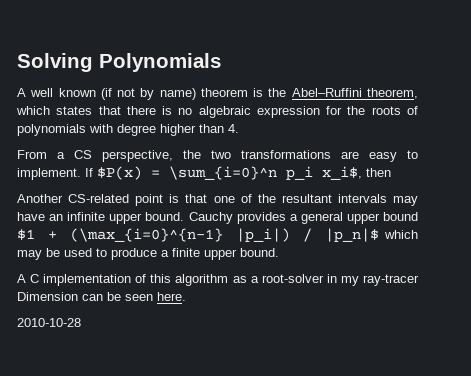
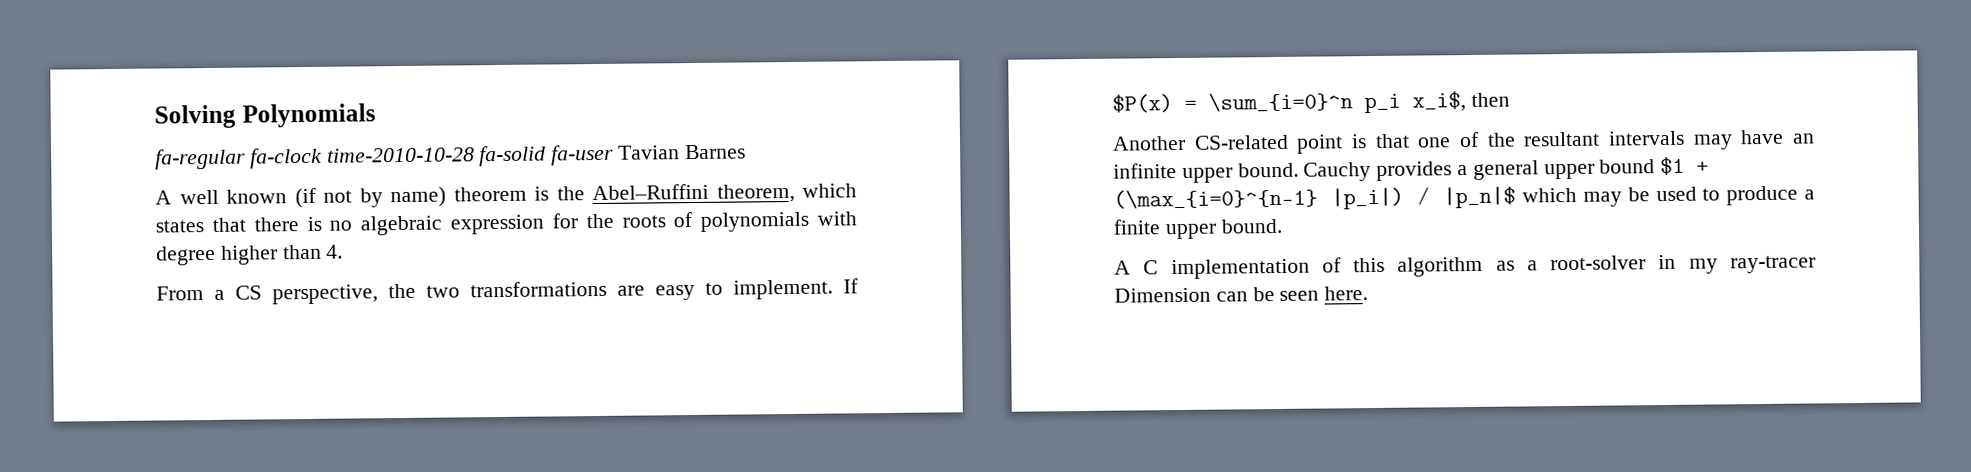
+ fa-regular fa-clock time-2010-10-28 fa-solid fa-user Tavian Barnes
- 2010-10-28

